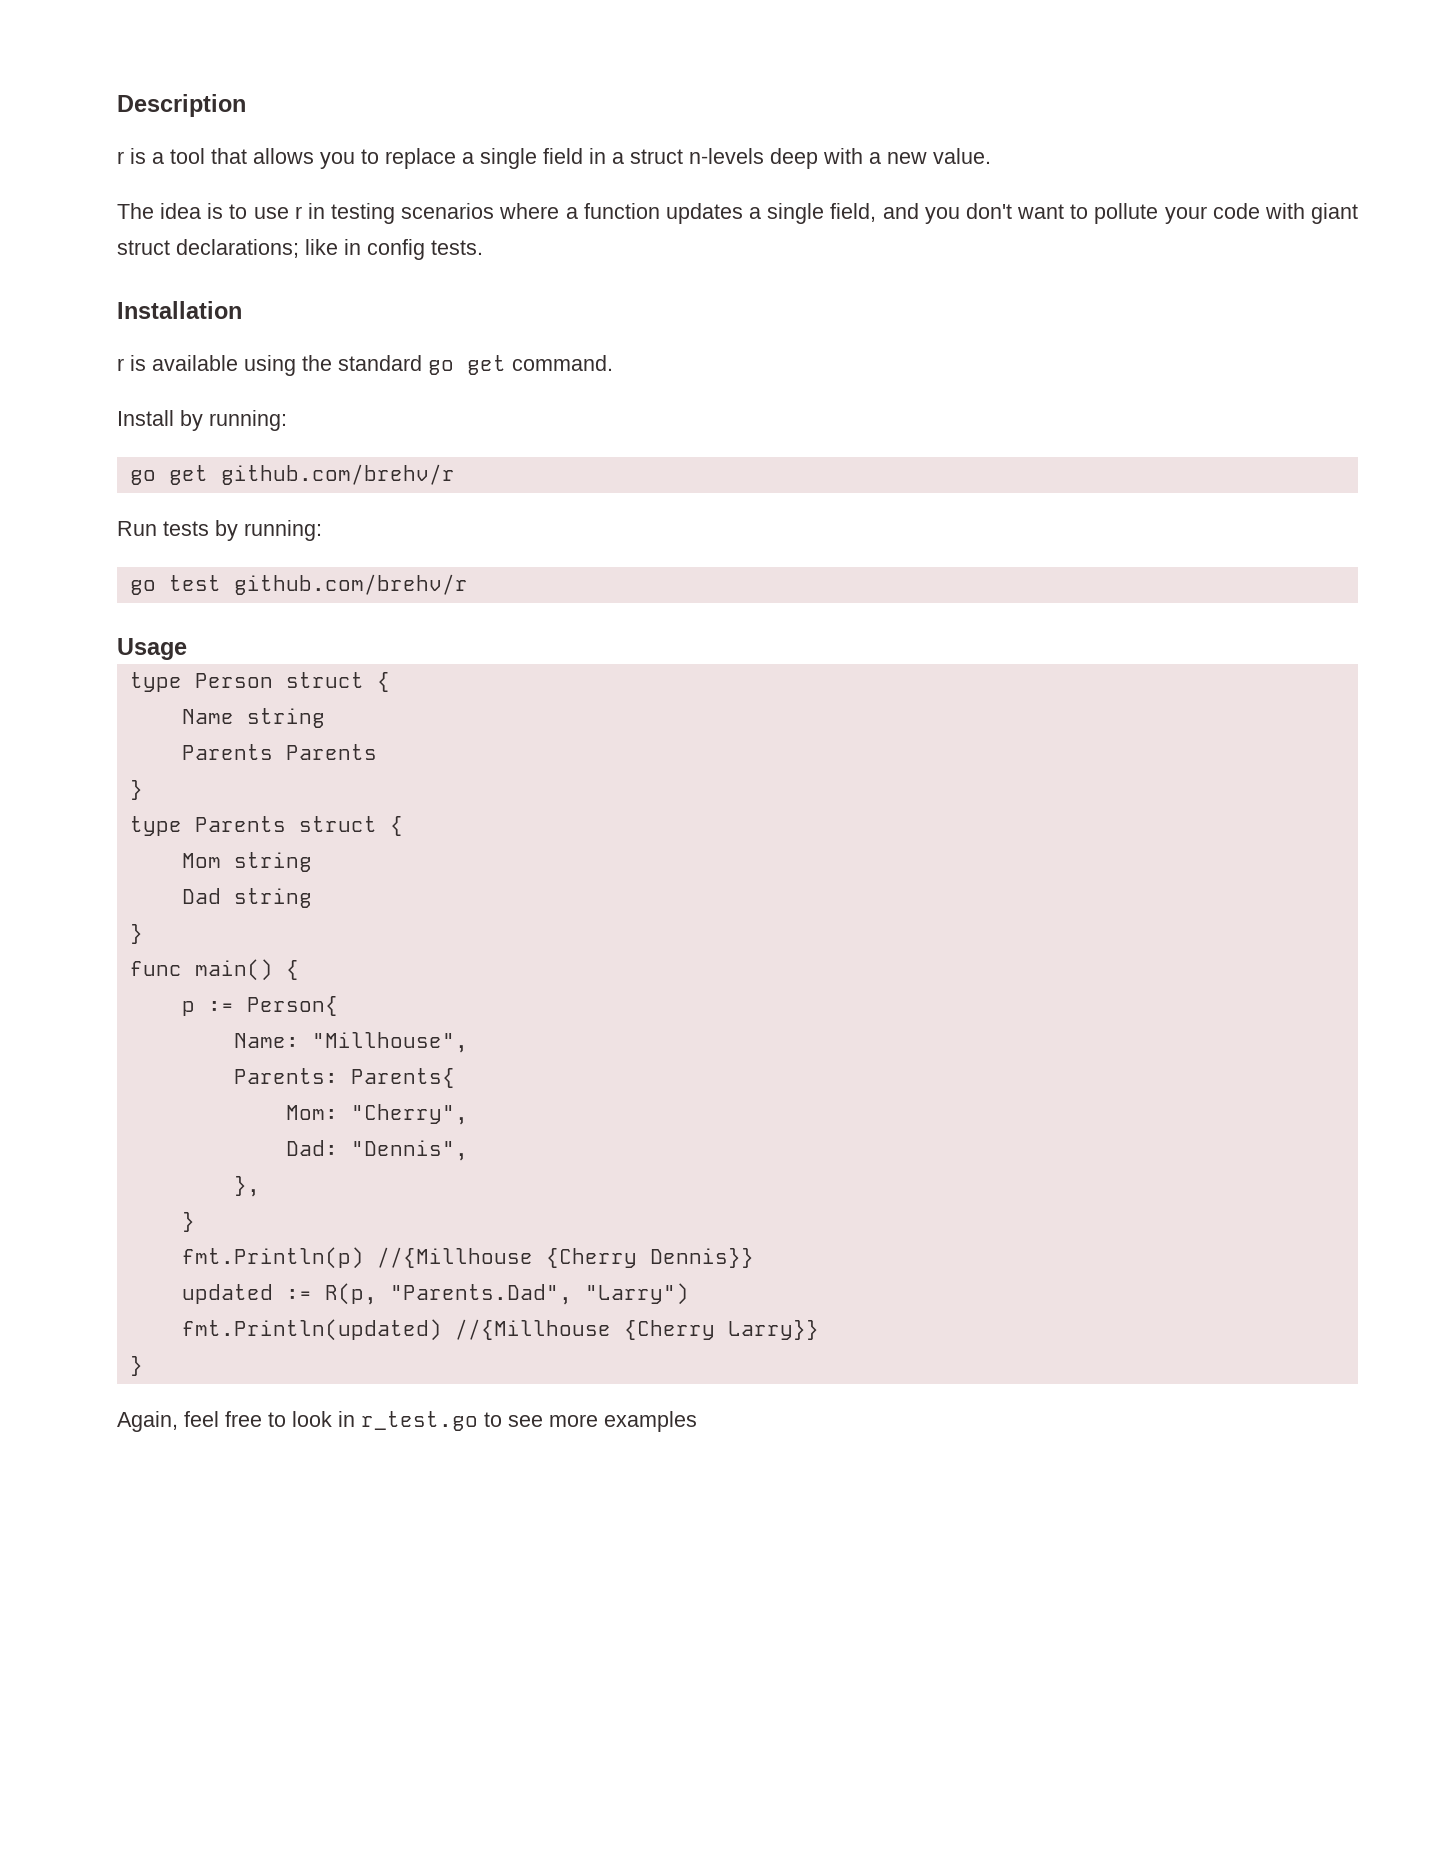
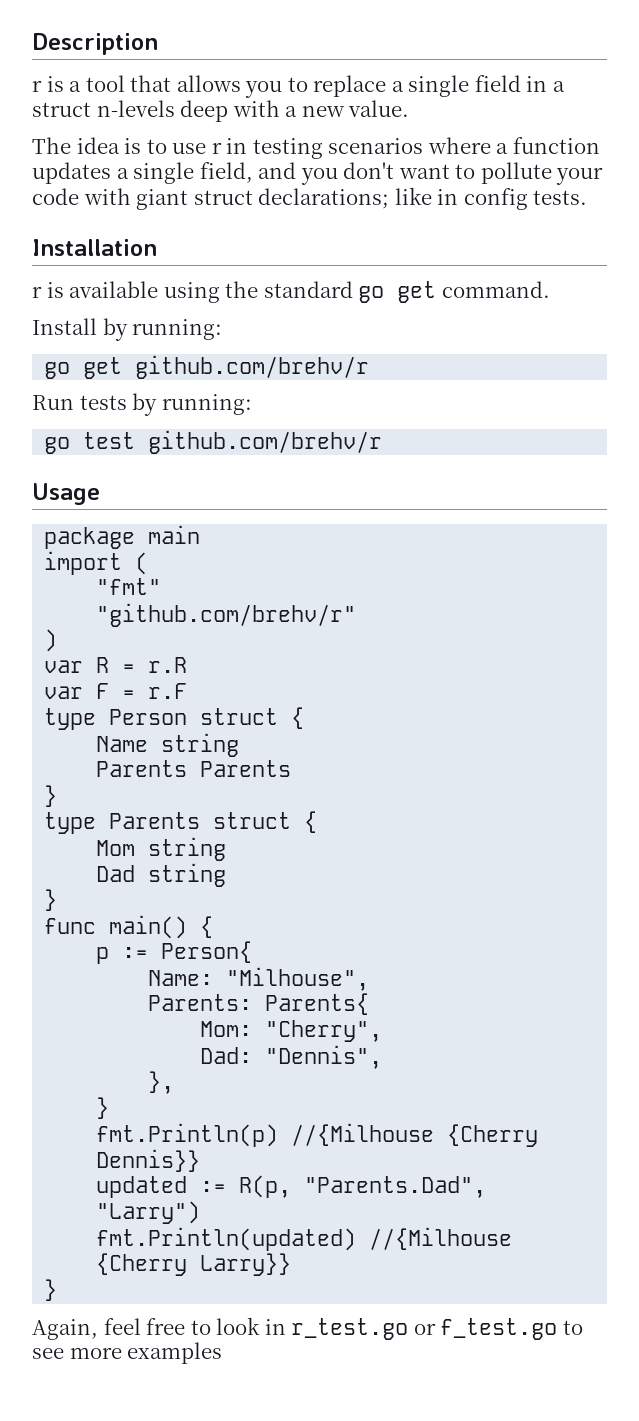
+ package main
+ import (
+ "fmt"
+ "github.com/brehv/r"
+ )
+ var R = r.R
+ var F = r.F
- Name: "Millhouse",
+ Name: "Milhouse",
- fmt.Println(p) //{Millhouse {Cherry Dennis}}
+ fmt.Println(p) //{Milhouse {Cherry Dennis}}
- fmt.Println(updated) //{Millhouse {Cherry Larry}}
+ fmt.Println(updated) //{Milhouse {Cherry Larry}}
- Again, feel free to look in r_test.go to see more examples
+ Again, feel free to look in r_test.go or f_test.go to see more examples

